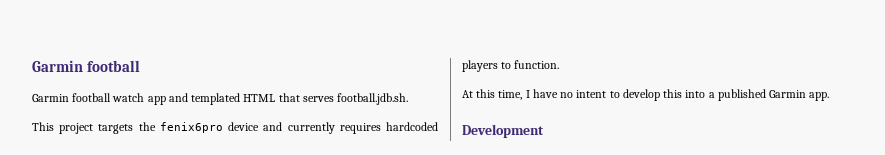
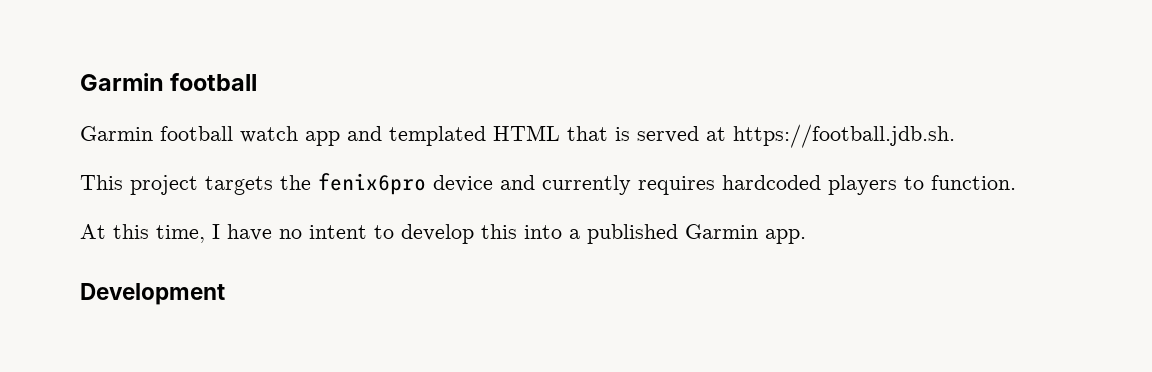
- Garmin football watch app and templated HTML that serves football.jdb.sh.
+ Garmin football watch app and templated HTML that is served at https://football.jdb.sh.

